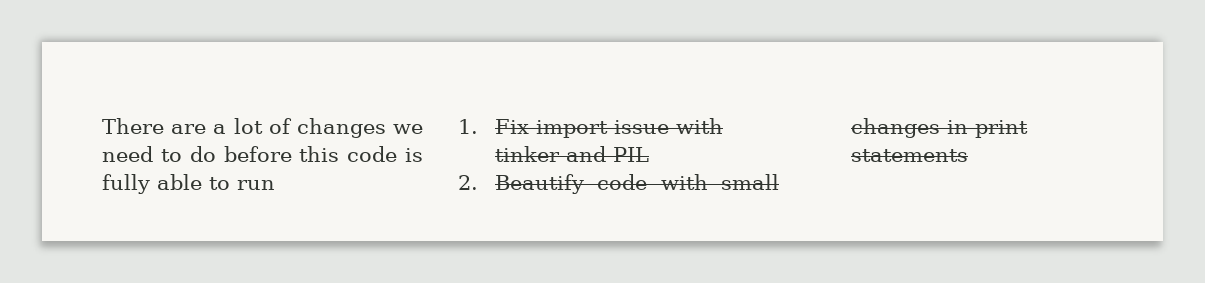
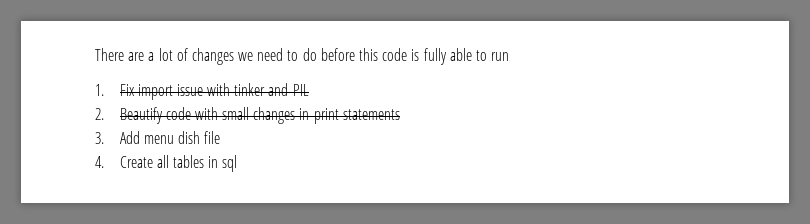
+ 3. Add menu dish file
+ 4. Create all tables in sql

